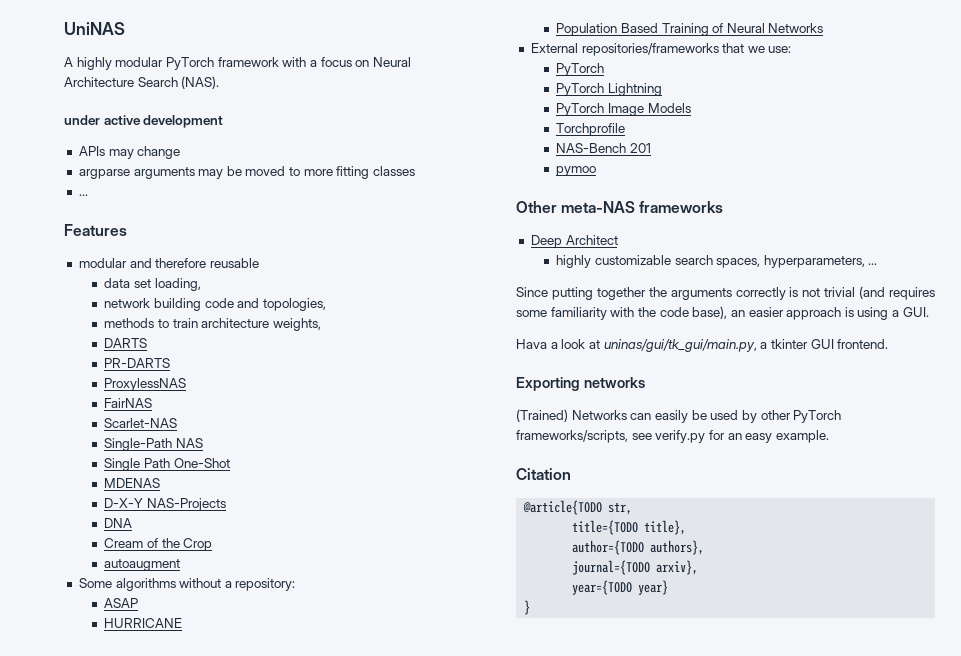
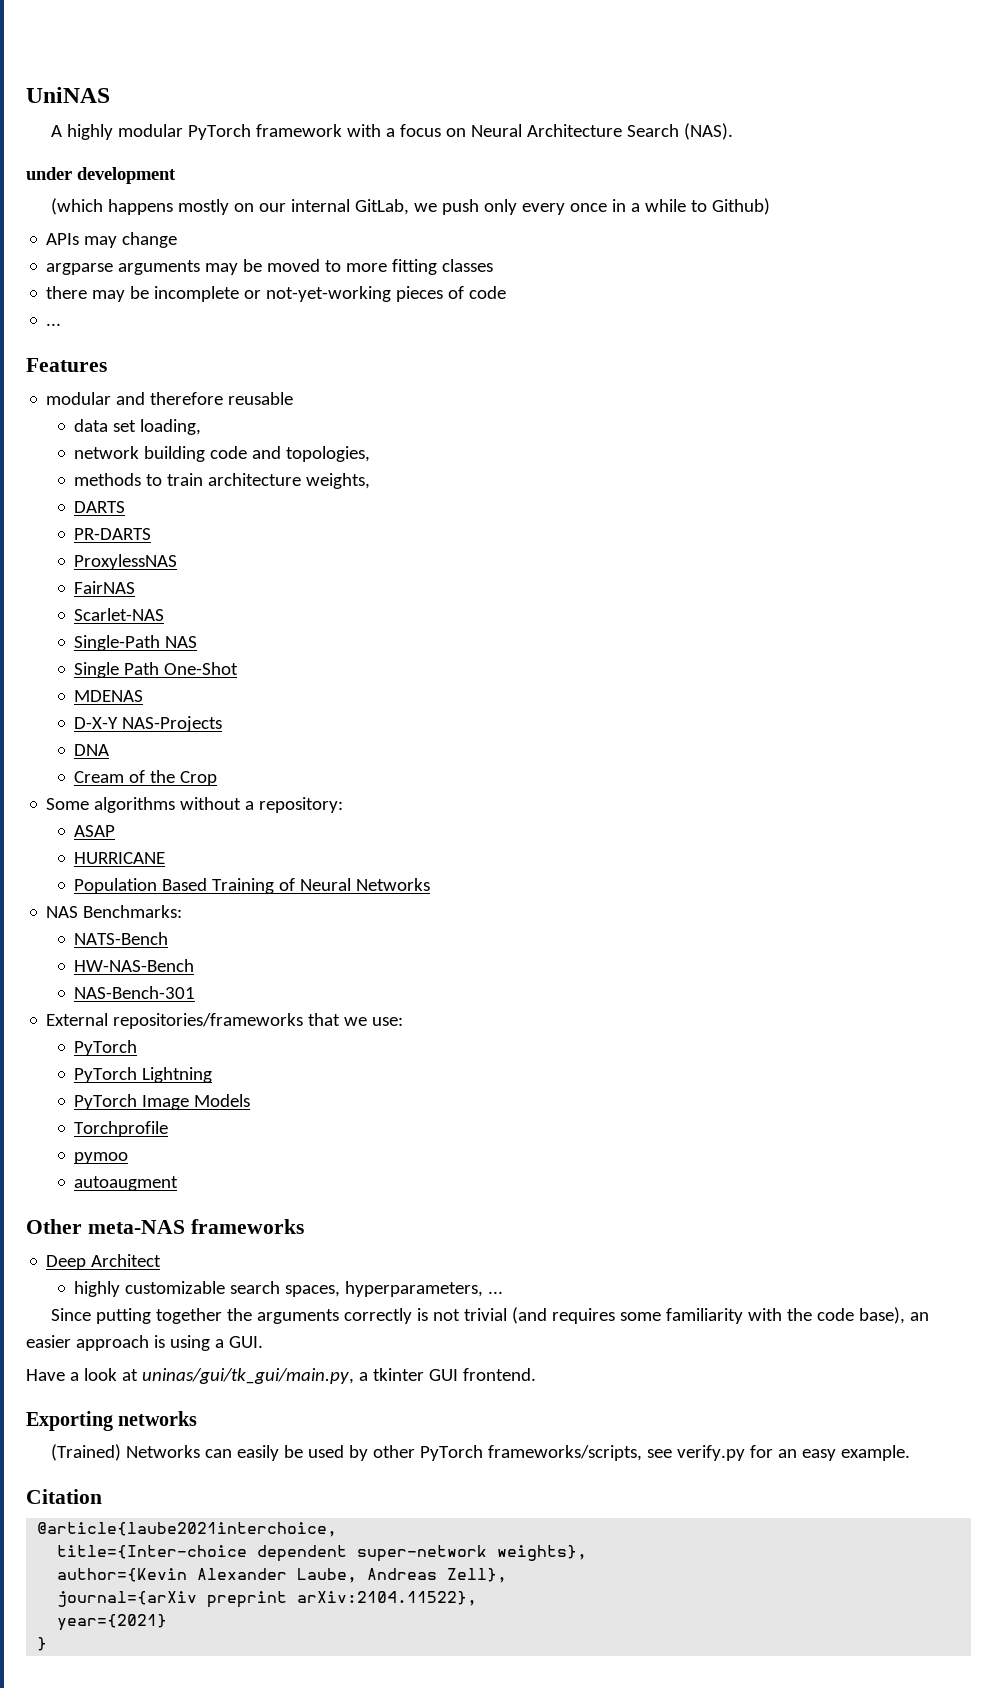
- under active development
+ under development
+ (which happens mostly on our internal GitLab, we push only every once in a while to Github)
+ there may be incomplete or not-yet-working pieces of code
- autoaugment
+ NAS Benchmarks:
+ NATS-Bench
+ HW-NAS-Bench
+ NAS-Bench-301
- NAS-Bench 201
  pymoo
+ autoaugment
- Hava a look at uninas/gui/tk_gui/main.py, a tkinter GUI frontend.
+ Have a look at uninas/gui/tk_gui/main.py, a tkinter GUI frontend.
- @article{TODO str,
- title={TODO title},
- author={TODO authors},
- journal={TODO arxiv},
- year={TODO year}
+ @article{laube2021interchoice,
+ title={Inter-choice dependent super-network weights},
+ author={Kevin Alexander Laube, Andreas Zell},
+ journal={arXiv preprint arXiv:2104.11522},
+ year={2021}

